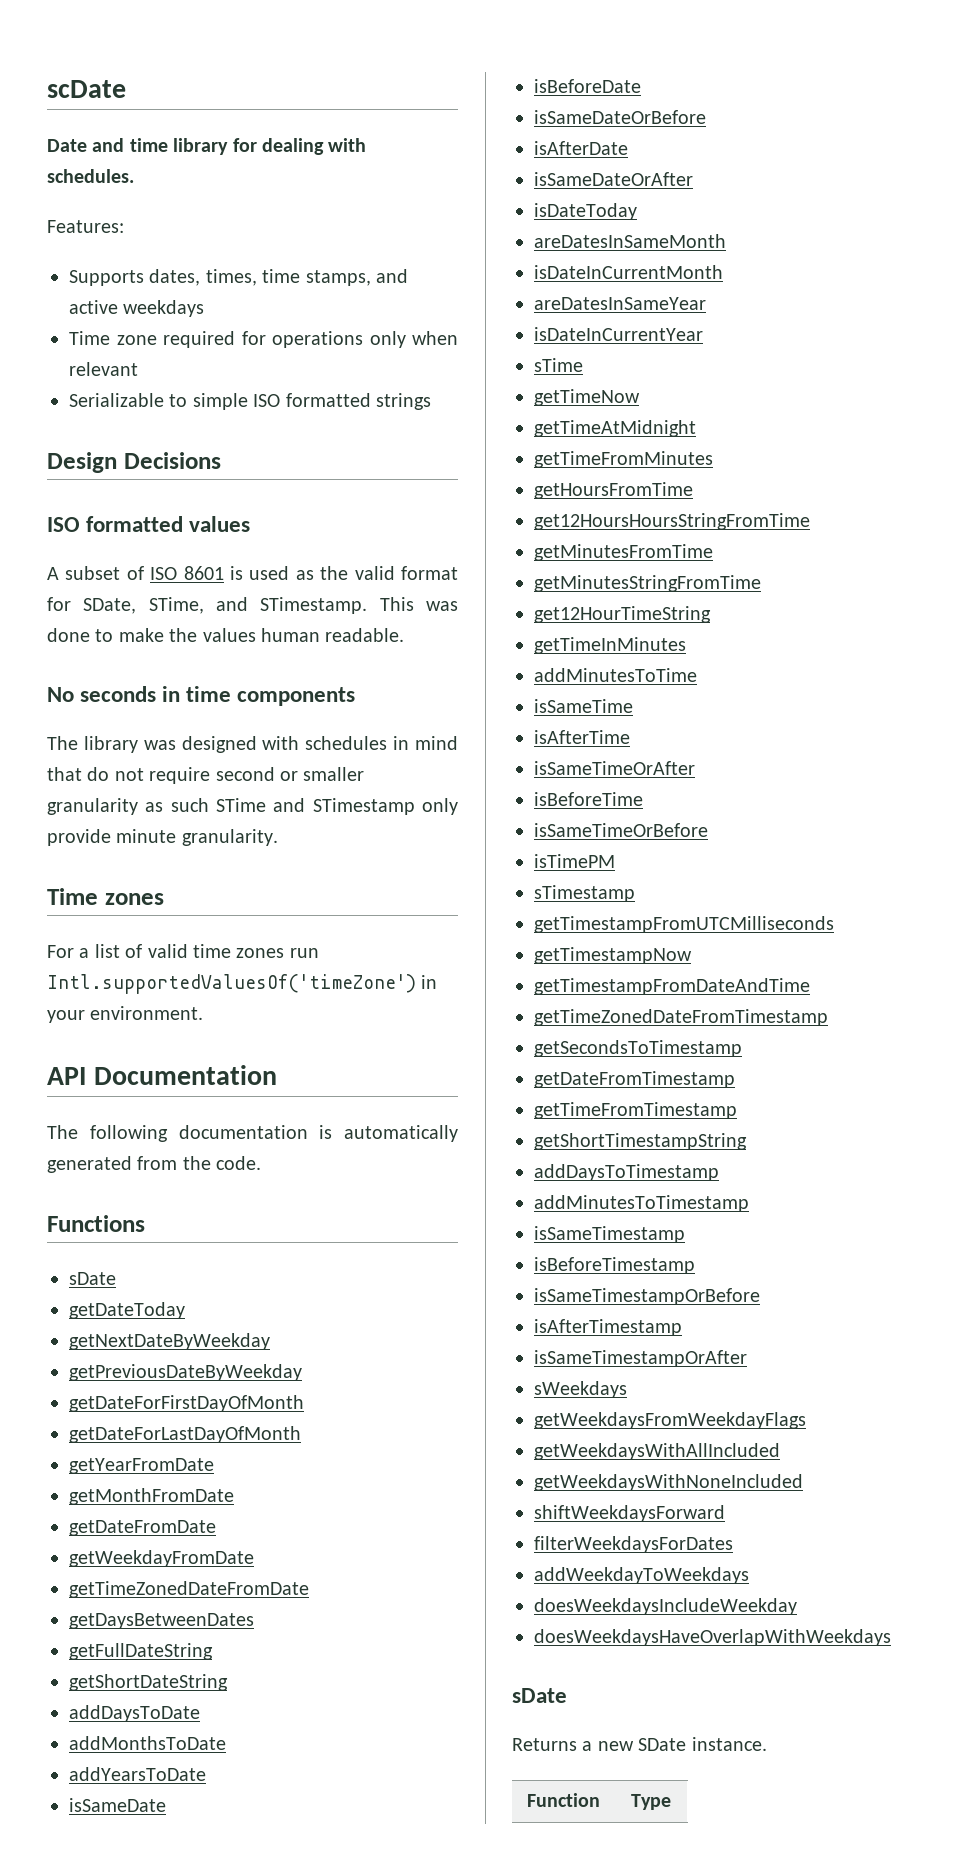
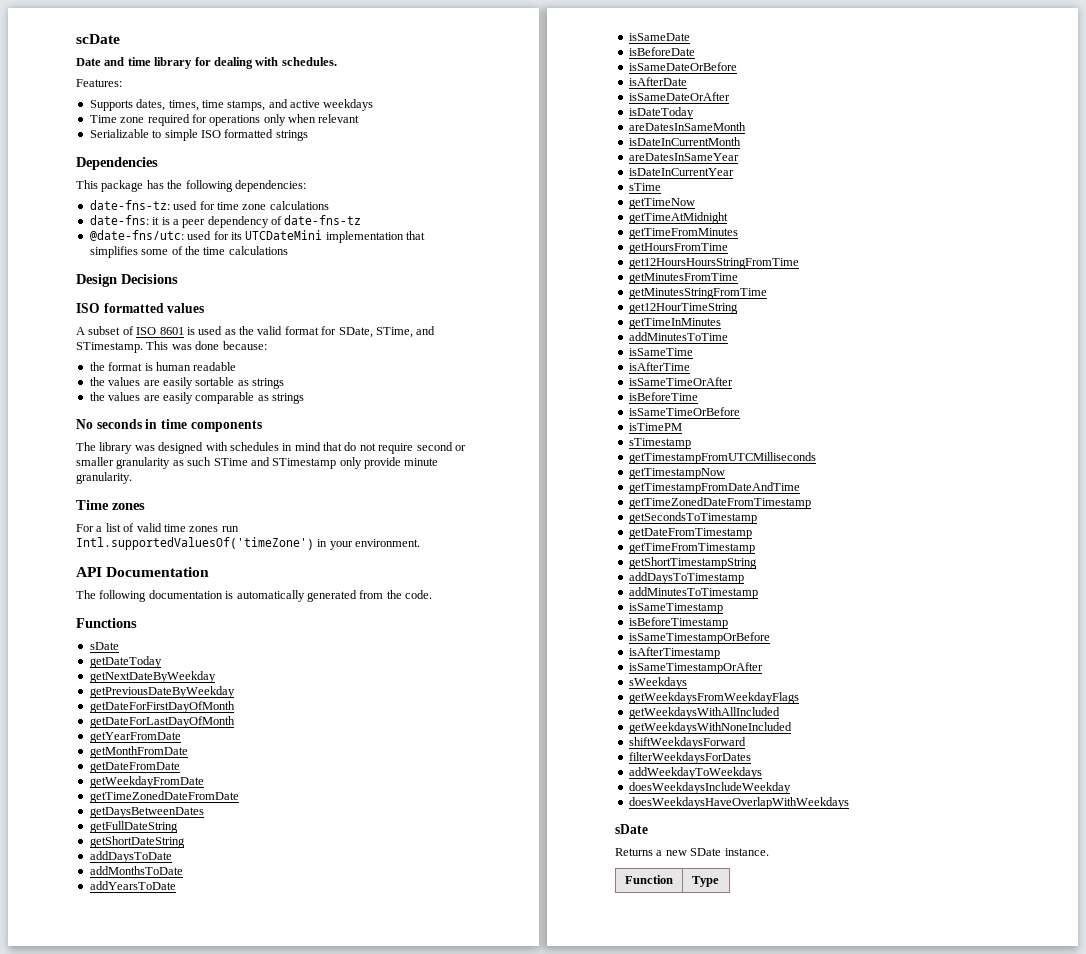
+ Dependencies
+ This package has the following dependencies:
+ date-fns-tz: used for time zone calculations
+ date-fns: it is a peer dependency of date-fns-tz
+ @date-fns/utc: used for its UTCDateMini implementation that simplifies some of the time calculations
- This was done to make the values human readable.
+ This was done because:
+ the format is human readable
+ the values are easily sortable as strings
+ the values are easily comparable as strings

